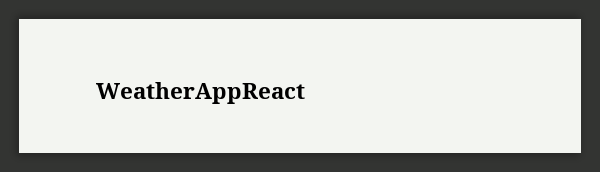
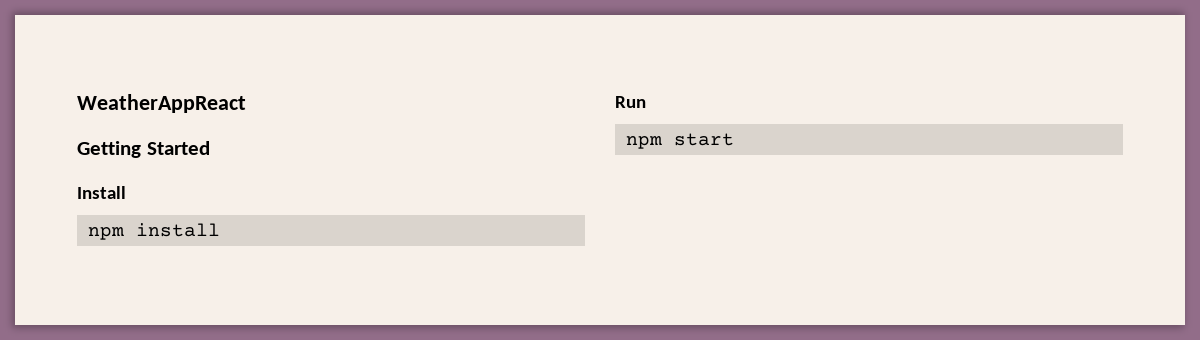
+ Getting Started
+ Install
+ npm install
+ Run
+ npm start

